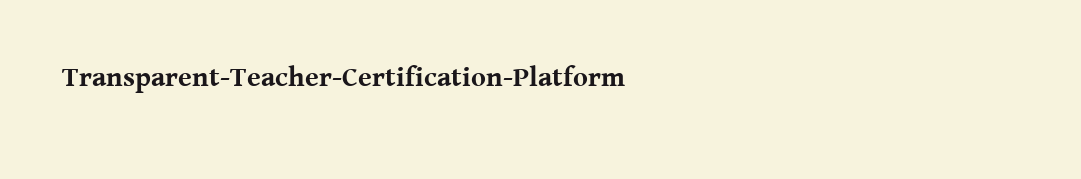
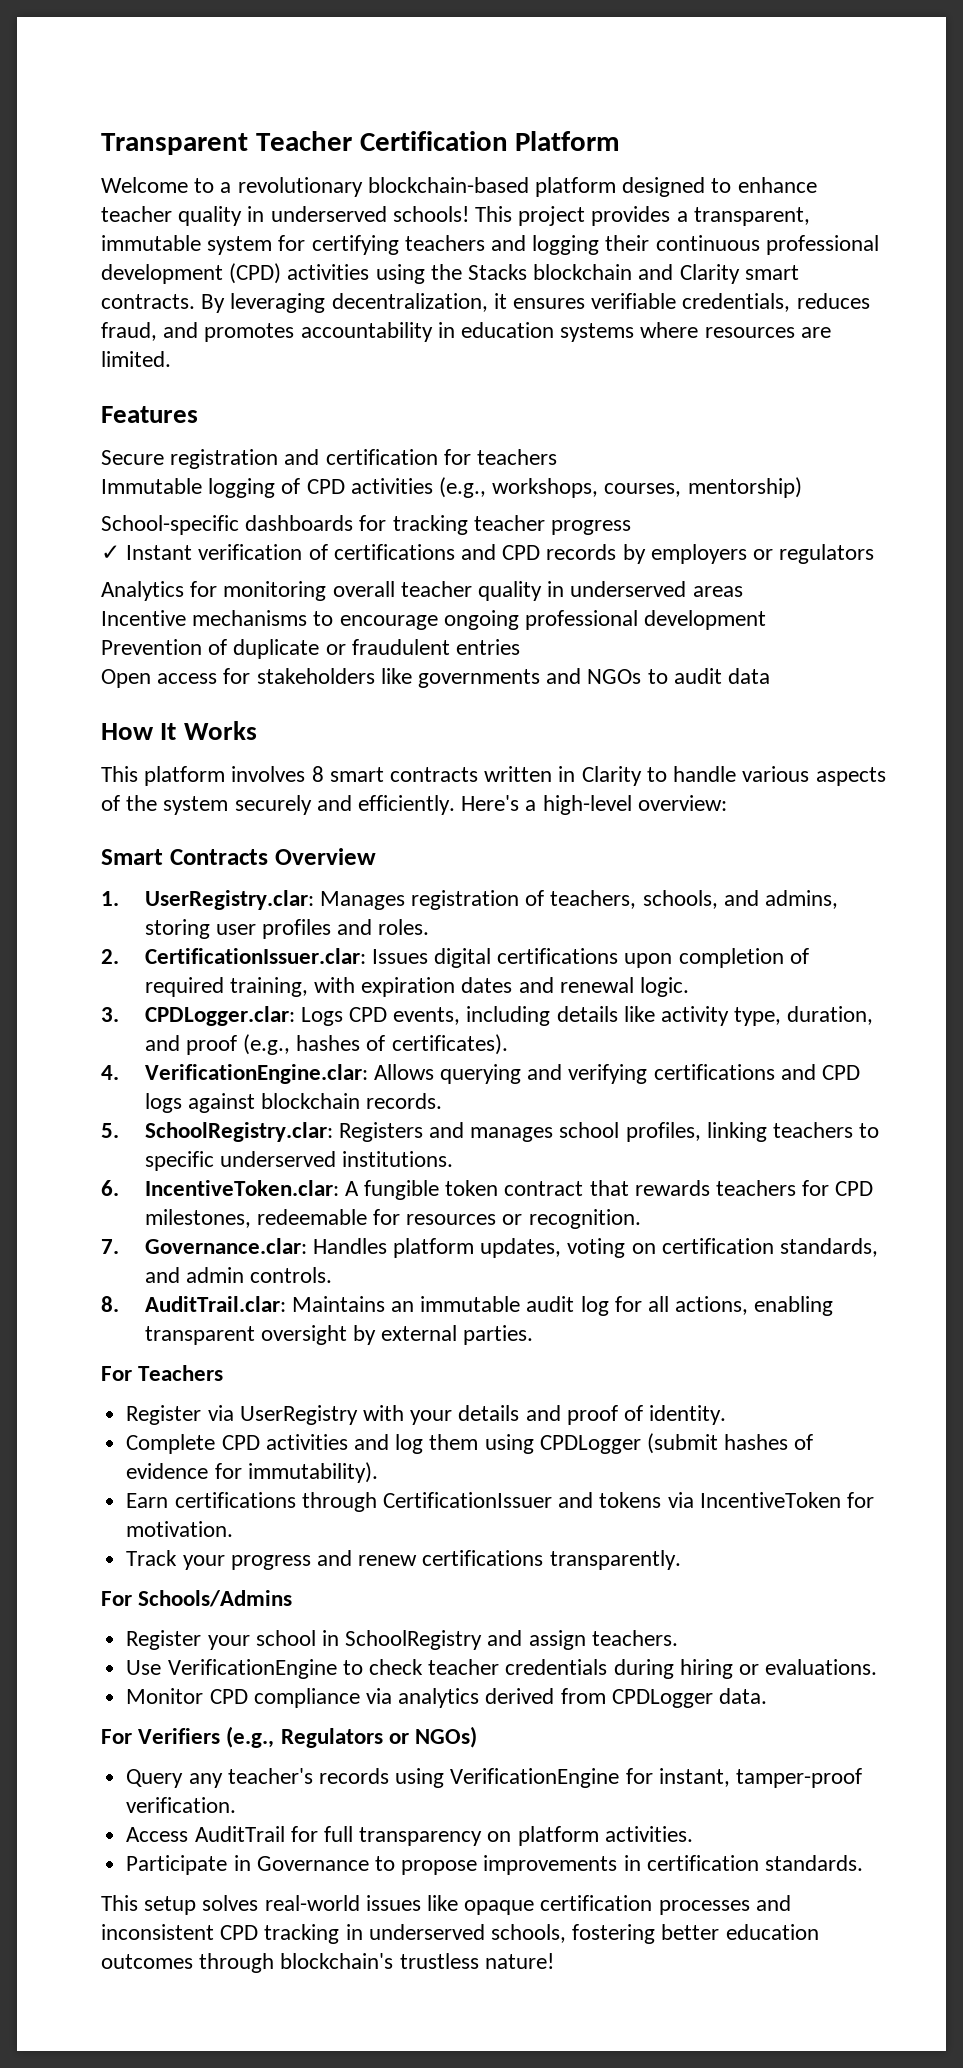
- Transparent-Teacher-Certification-Platform
+ Transparent Teacher Certification Platform
+ Welcome to a revolutionary blockchain-based platform designed to enhance teacher quality in underserved schools! This project provides a transparent, immutable system for certifying teachers and logging their continuous professional development (CPD) activities using the Stacks blockchain and Clarity smart contracts. By leveraging decentralization, it ensures verifiable credentials, reduces fraud, and promotes accountability in education systems where resources are limited.
+ Features
+ Secure registration and certification for teachers
+ Immutable logging of CPD activities (e.g., workshops, courses, mentorship)
+ School-specific dashboards for tracking teacher progress
+ ✓ Instant verification of certifications and CPD records by employers or regulators
+ Analytics for monitoring overall teacher quality in underserved areas
+ Incentive mechanisms to encourage ongoing professional development
+ Prevention of duplicate or fraudulent entries
+ Open access for stakeholders like governments and NGOs to audit data
+ How It Works
+ This platform involves 8 smart contracts written in Clarity to handle various aspects of the system securely and efficiently. Here's a high-level overview:
+ Smart Contracts Overview
+ 1. UserRegistry.clar: Manages registration of teachers, schools, and admins, storing user profiles and roles.
+ 2. CertificationIssuer.clar: Issues digital certifications upon completion of required training, with expiration dates and renewal logic.
+ 3. CPDLogger.clar: Logs CPD events, including details like activity type, duration, and proof (e.g., hashes of certificates).
+ 4. VerificationEngine.clar: Allows querying and verifying certifications and CPD logs against blockchain records.
+ 5. SchoolRegistry.clar: Registers and manages school profiles, linking teachers to specific underserved institutions.
+ 6. IncentiveToken.clar: A fungible token contract that rewards teachers for CPD milestones, redeemable for resources or recognition.
+ 7. Governance.clar: Handles platform updates, voting on certification standards, and admin controls.
+ 8. AuditTrail.clar: Maintains an immutable audit log for all actions, enabling transparent oversight by external parties.
+ For Teachers
+ Register via UserRegistry with your details and proof of identity.
+ Complete CPD activities and log them using CPDLogger (submit hashes of evidence for immutability).
+ Earn certifications through CertificationIssuer and tokens via IncentiveToken for motivation.
+ Track your progress and renew certifications transparently.
+ For Schools/Admins
+ Register your school in SchoolRegistry and assign teachers.
+ Use VerificationEngine to check teacher credentials during hiring or evaluations.
+ Monitor CPD compliance via analytics derived from CPDLogger data.
+ For Verifiers (e.g., Regulators or NGOs)
+ Query any teacher's records using VerificationEngine for instant, tamper-proof verification.
+ Access AuditTrail for full transparency on platform activities.
+ Participate in Governance to propose improvements in certification standards.
+ This setup solves real-world issues like opaque certification processes and inconsistent CPD tracking in underserved schools, fostering better education outcomes through blockchain's trustless nature!

